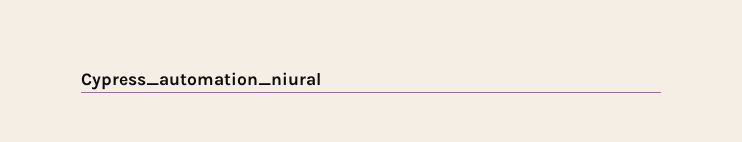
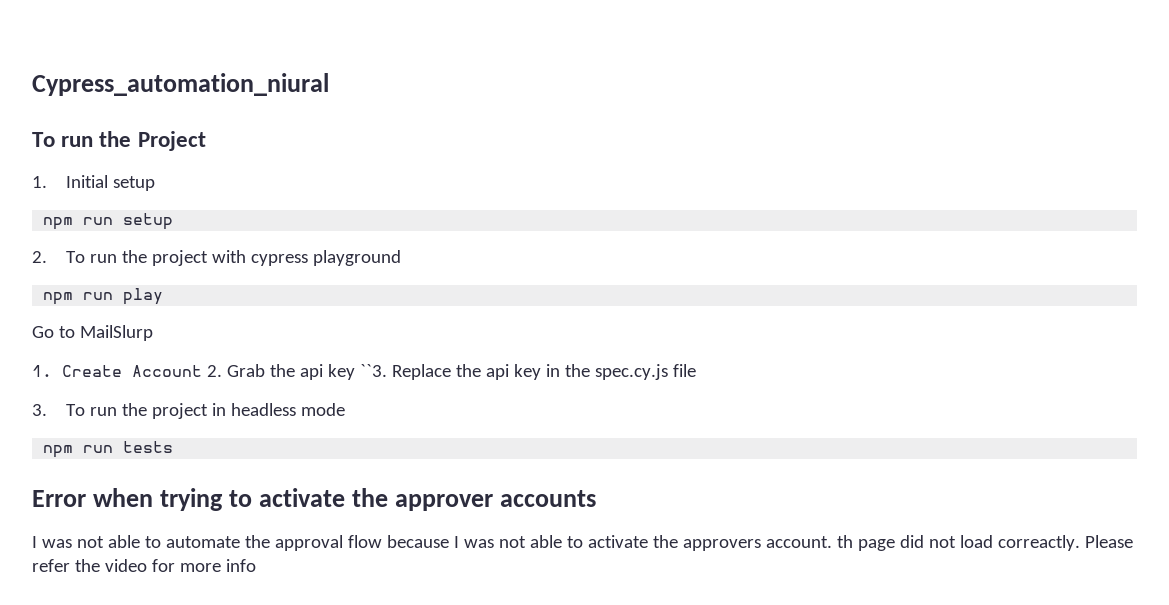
+ To run the Project
+ 1. Initial setup
+ npm run setup
+ 2. To run the project with cypress playground
+ npm run play
+ Go to MailSlurp
+ 1. Create Account 2. Grab the api key ``3. Replace the api key in the spec.cy.js file
+ 3. To run the project in headless mode
+ npm run tests
+ Error when trying to activate the approver accounts
+ I was not able to automate the approval flow because I was not able to activate the approvers account. th page did not load correactly. Please refer the video for more info

